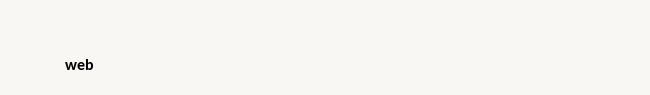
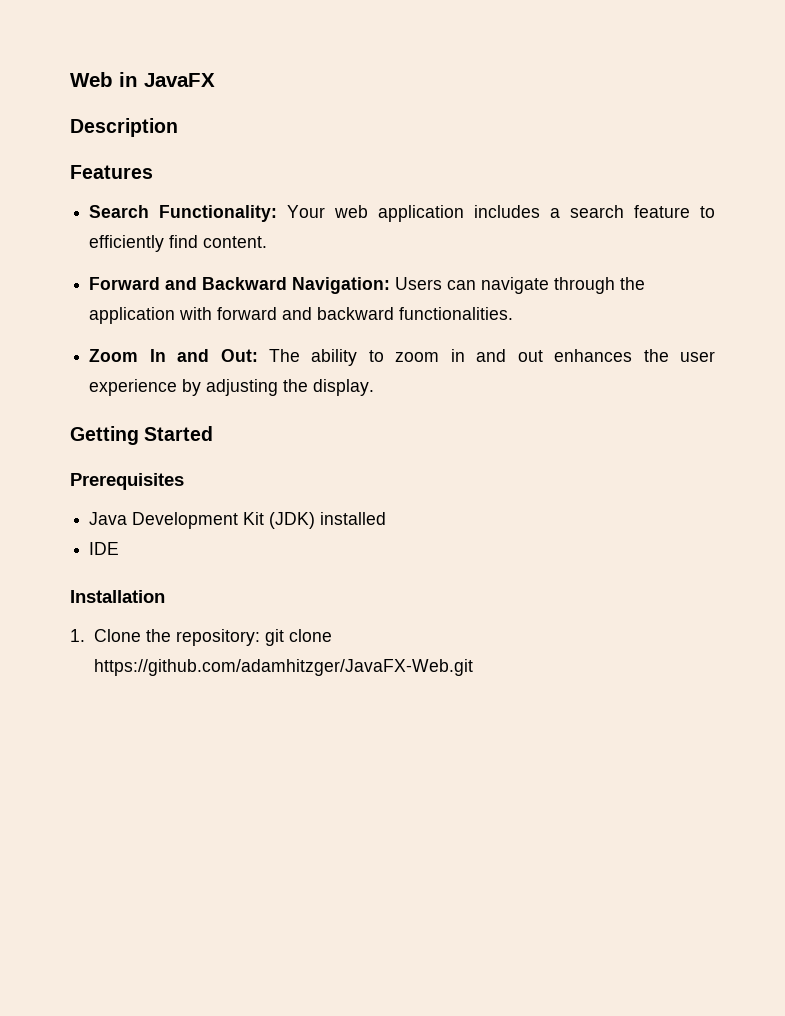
- web
+ Web in JavaFX
+ Description
+ Features
+ Search Functionality: Your web application includes a search feature to efficiently find content.
+ Forward and Backward Navigation: Users can navigate through the application with forward and backward functionalities.
+ Zoom In and Out: The ability to zoom in and out enhances the user experience by adjusting the display.
+ Getting Started
+ Prerequisites
+ Java Development Kit (JDK) installed
+ IDE
+ Installation
+ 1. Clone the repository: git clone https://github.com/adamhitzger/JavaFX-Web.git

